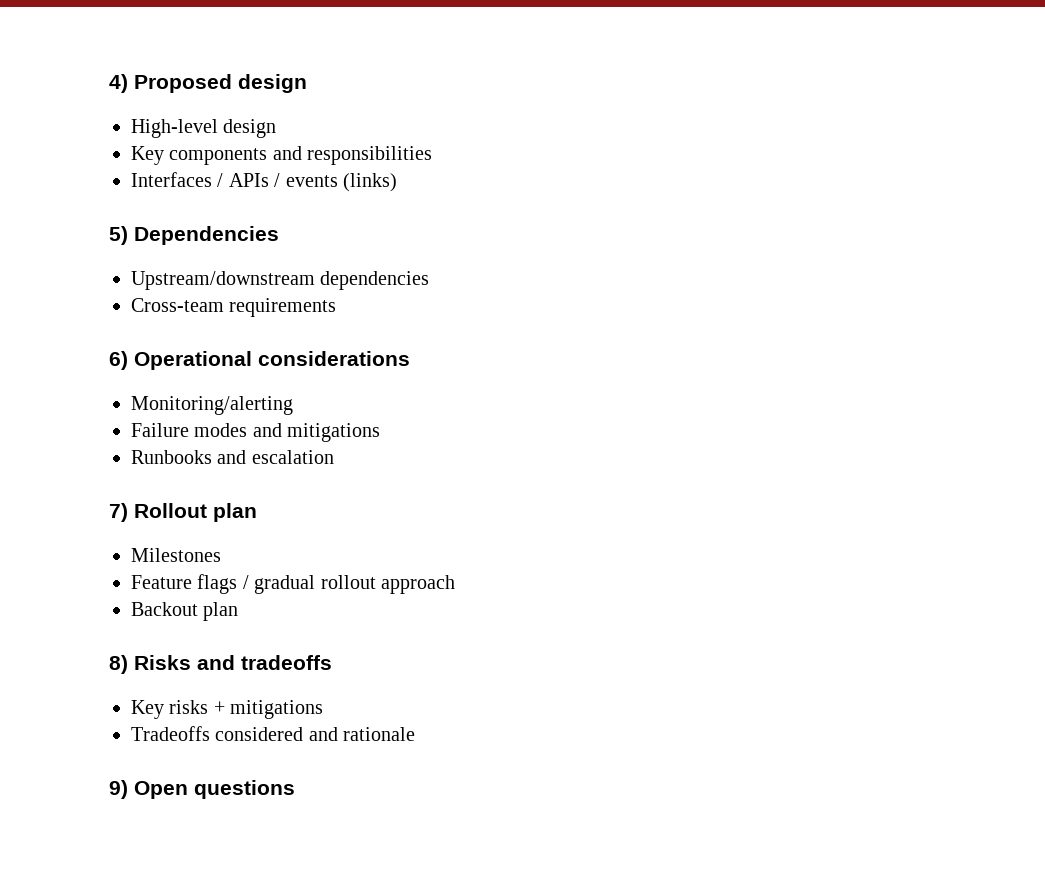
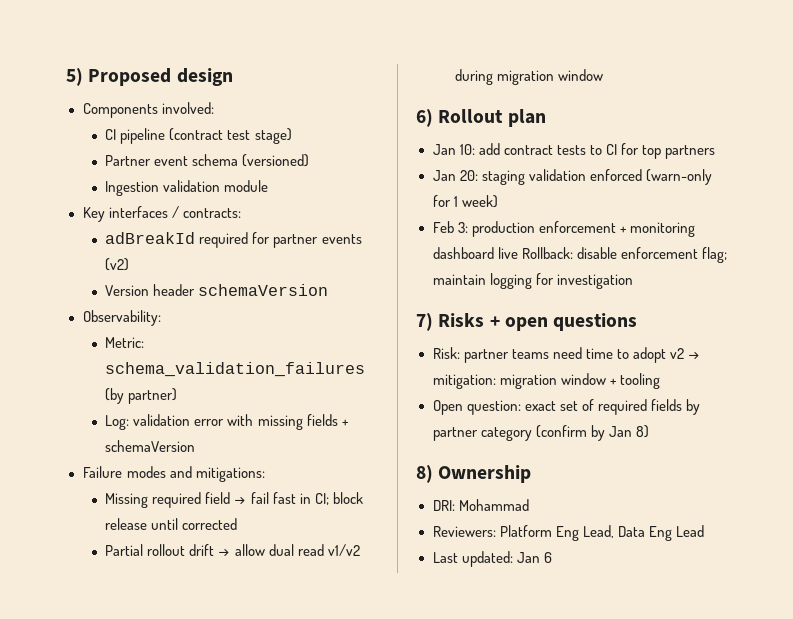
- 4) Proposed design
+ 5) Proposed design
- High-level design
- Key components and responsibilities
- Interfaces / APIs / events (links)
- 5) Dependencies
- Upstream/downstream dependencies
- Cross-team requirements
- 6) Operational considerations
- Monitoring/alerting
- Failure modes and mitigations
- Runbooks and escalation
- 7) Rollout plan
- Milestones
- Feature flags / gradual rollout approach
- Backout plan
- 8) Risks and tradeoffs
- Key risks + mitigations
- Tradeoffs considered and rationale
- 9) Open questions
+ Components involved:
+ CI pipeline (contract test stage)
+ Partner event schema (versioned)
+ Ingestion validation module
+ Key interfaces / contracts:
+ adBreakId required for partner events (v2)
+ Version header schemaVersion
+ Observability:
+ Metric: schema_validation_failures (by partner)
+ Log: validation error with missing fields + schemaVersion
+ Failure modes and mitigations:
+ Missing required field → fail fast in CI; block release until corrected
+ Partial rollout drift → allow dual read v1/v2 during migration window
+ 6) Rollout plan
+ Jan 10: add contract tests to CI for top partners
+ Jan 20: staging validation enforced (warn-only for 1 week)
+ Feb 3: production enforcement + monitoring dashboard live Rollback: disable enforcement flag; maintain logging for investigation
+ 7) Risks + open questions
+ Risk: partner teams need time to adopt v2 → mitigation: migration window + tooling
+ Open question: exact set of required fields by partner category (confirm by Jan 8)
+ 8) Ownership
+ DRI: Mohammad
+ Reviewers: Platform Eng Lead, Data Eng Lead
+ Last updated: Jan 6

